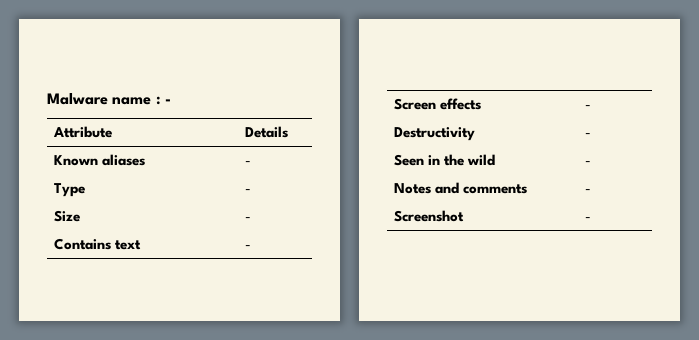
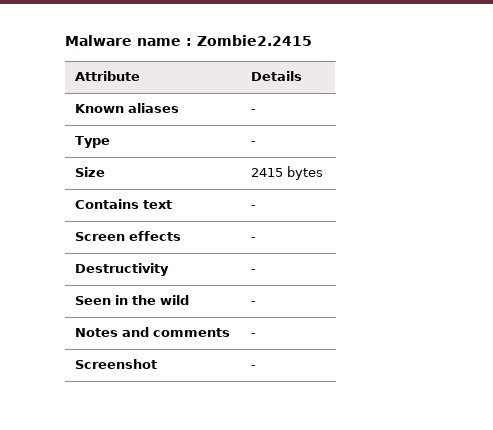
- Malware name : -
+ Malware name : Zombie2.2415
- Size | -
+ Size | 2415 bytes

